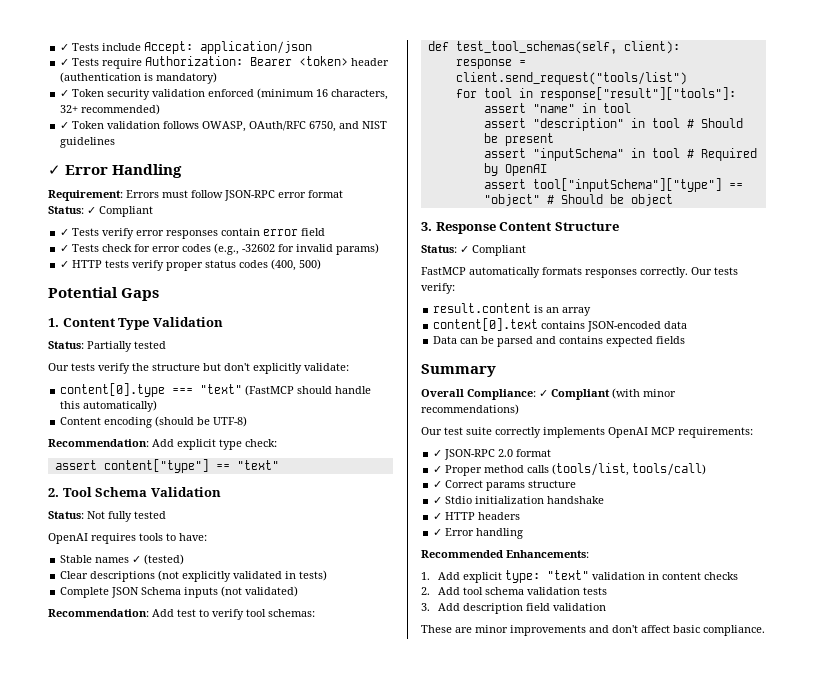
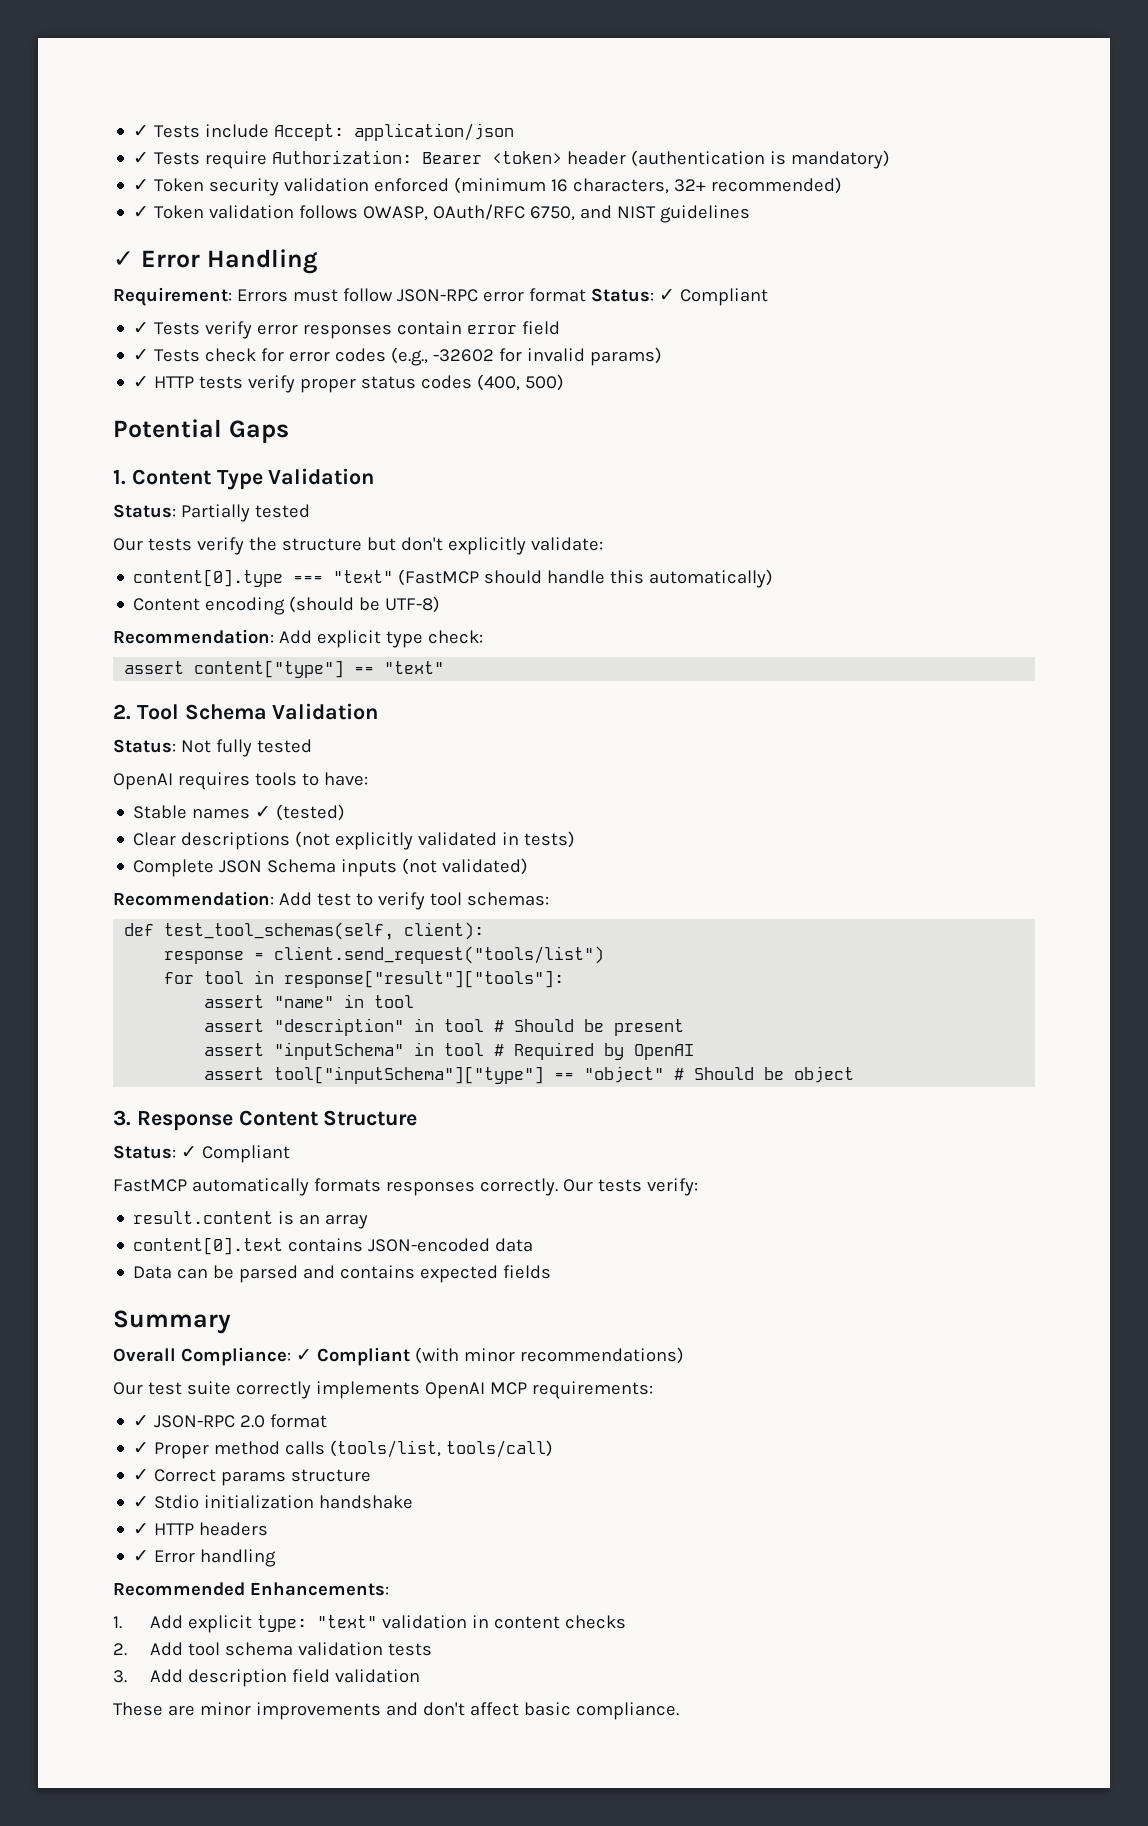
- Requirement: Errors must follow JSON-RPC error format
- Status: ✓ Compliant
+ Requirement: Errors must follow JSON-RPC error format Status: ✓ Compliant

